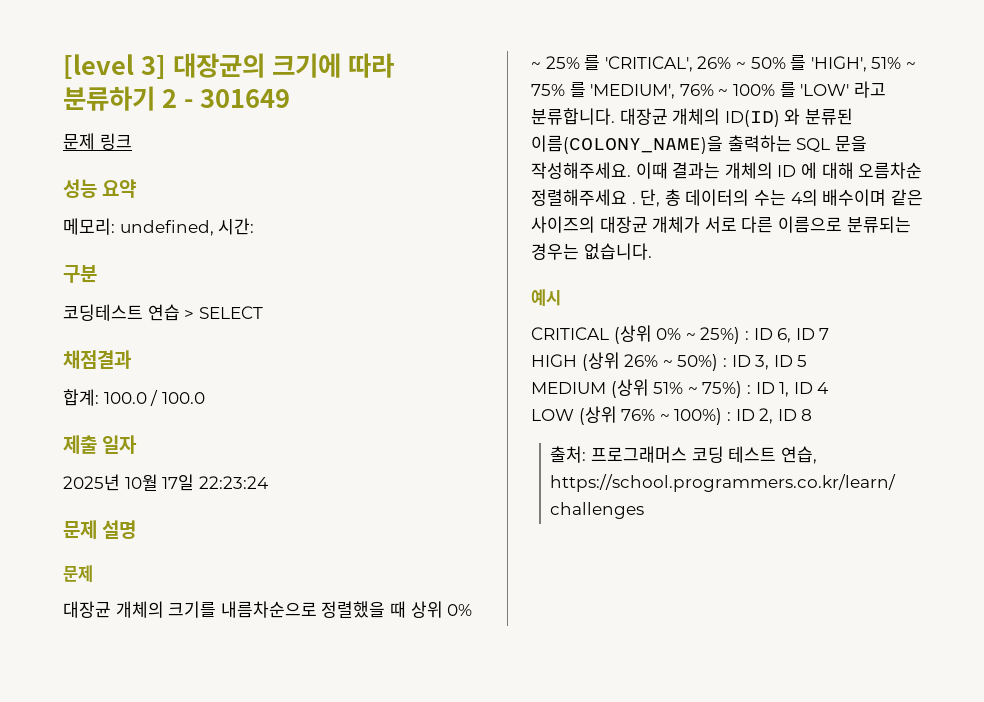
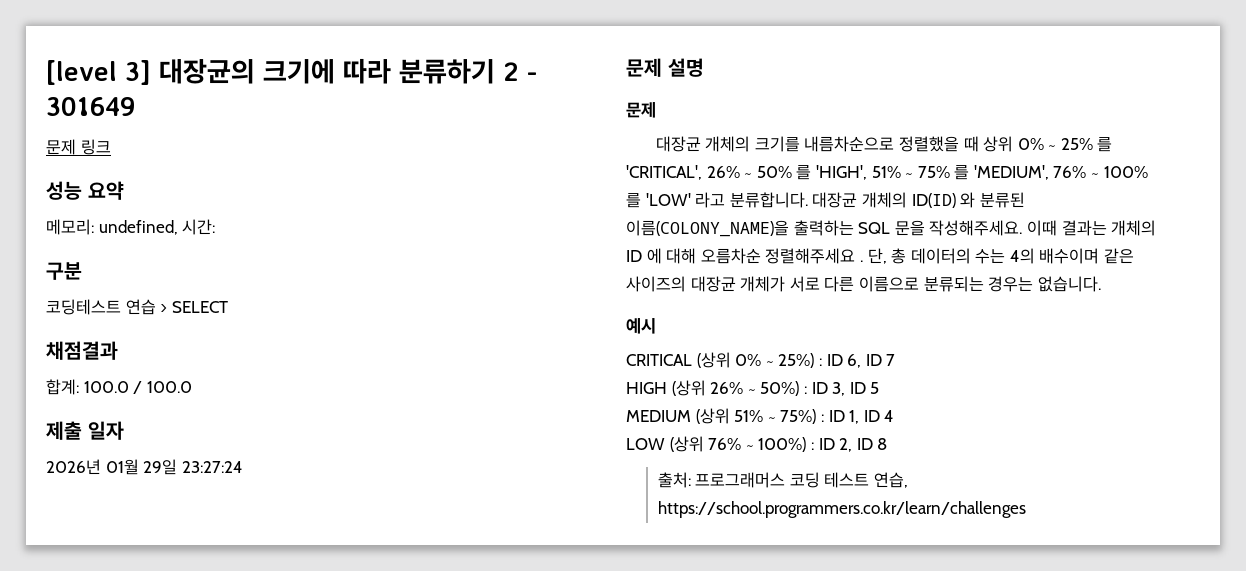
- 2025년 10월 17일 22:23:24
+ 2026년 01월 29일 23:27:24

